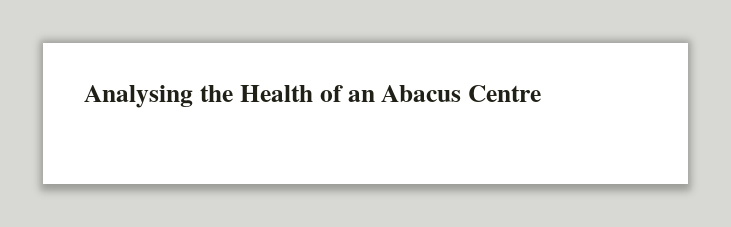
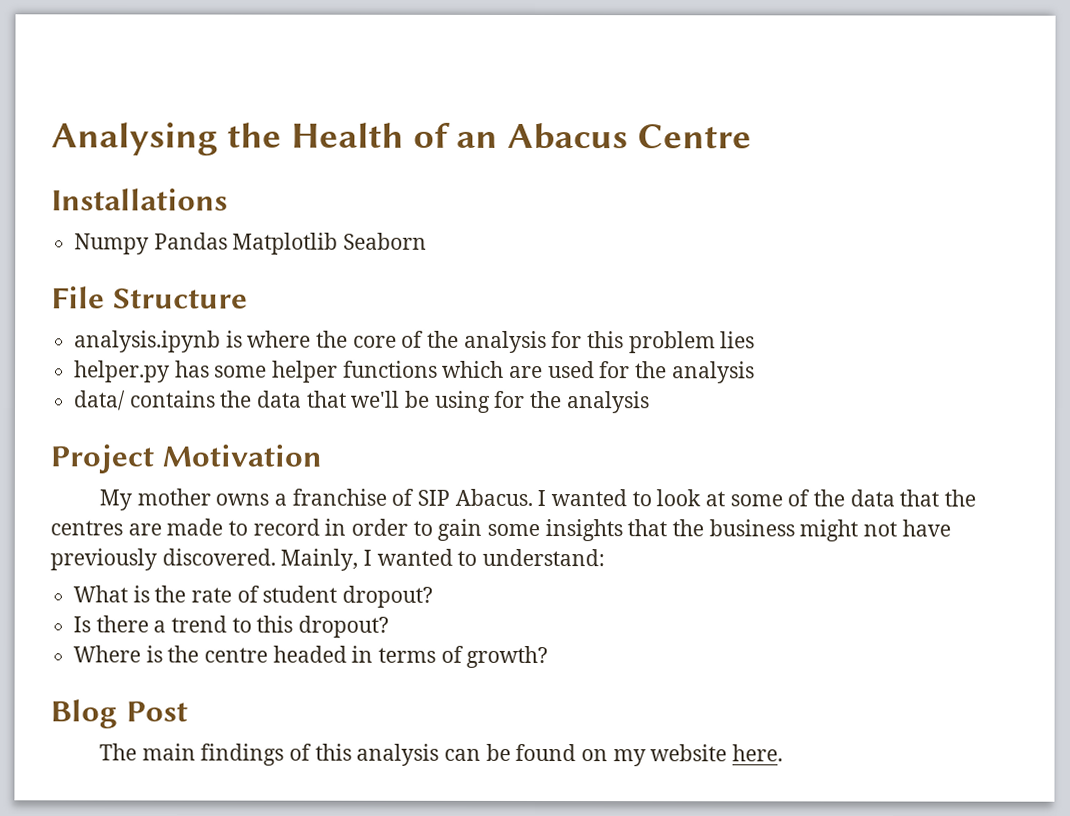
+ Installations
+ Numpy Pandas Matplotlib Seaborn
+ File Structure
+ analysis.ipynb is where the core of the analysis for this problem lies
+ helper.py has some helper functions which are used for the analysis
+ data/ contains the data that we'll be using for the analysis
+ Project Motivation
+ My mother owns a franchise of SIP Abacus. I wanted to look at some of the data that the centres are made to record in order to gain some insights that the business might not have previously discovered. Mainly, I wanted to understand:
+ What is the rate of student dropout?
+ Is there a trend to this dropout?
+ Where is the centre headed in terms of growth?
+ Blog Post
+ The main findings of this analysis can be found on my website here.

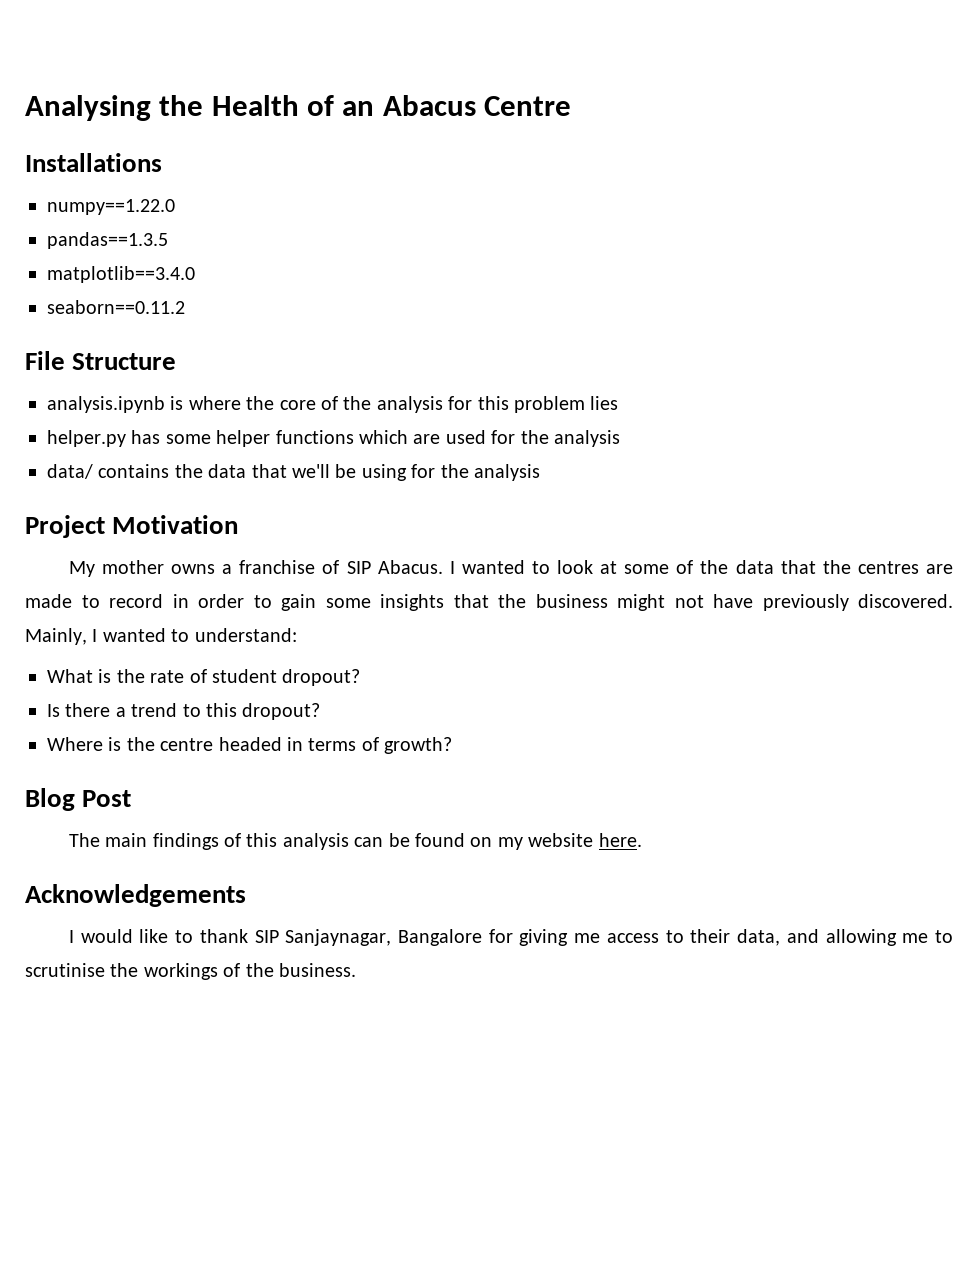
- Numpy Pandas Matplotlib Seaborn
+ numpy==1.22.0
+ pandas==1.3.5
+ matplotlib==3.4.0
+ seaborn==0.11.2
+ Acknowledgements
+ I would like to thank SIP Sanjaynagar, Bangalore for giving me access to their data, and allowing me to scrutinise the workings of the business.

